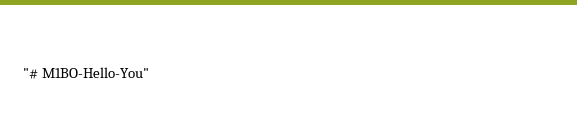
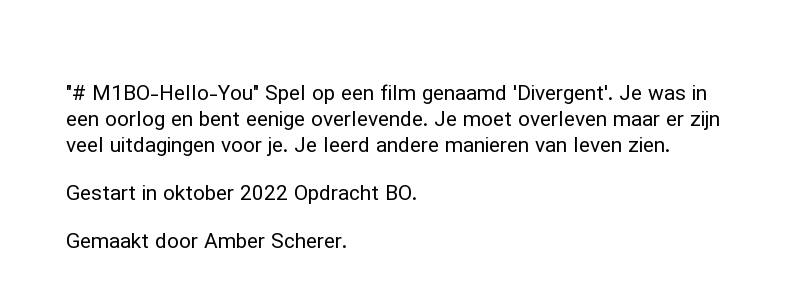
- "# M1BO-Hello-You"
+ "# M1BO-Hello-You" Spel op een film genaamd 'Divergent'. Je was in een oorlog en bent eenige overlevende. Je moet overleven maar er zijn veel uitdagingen voor je. Je leerd andere manieren van leven zien.
+ Gestart in oktober 2022 Opdracht BO.
+ Gemaakt door Amber Scherer.

